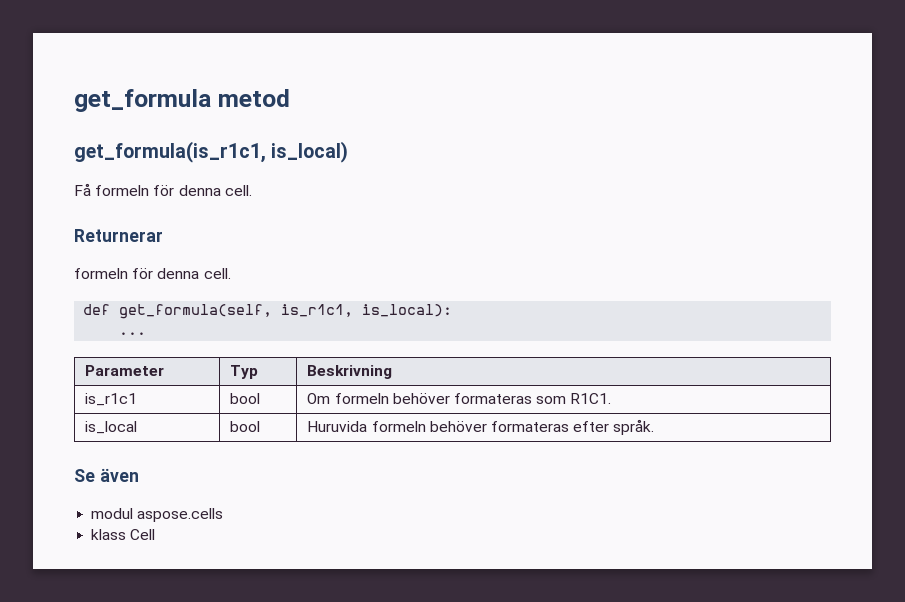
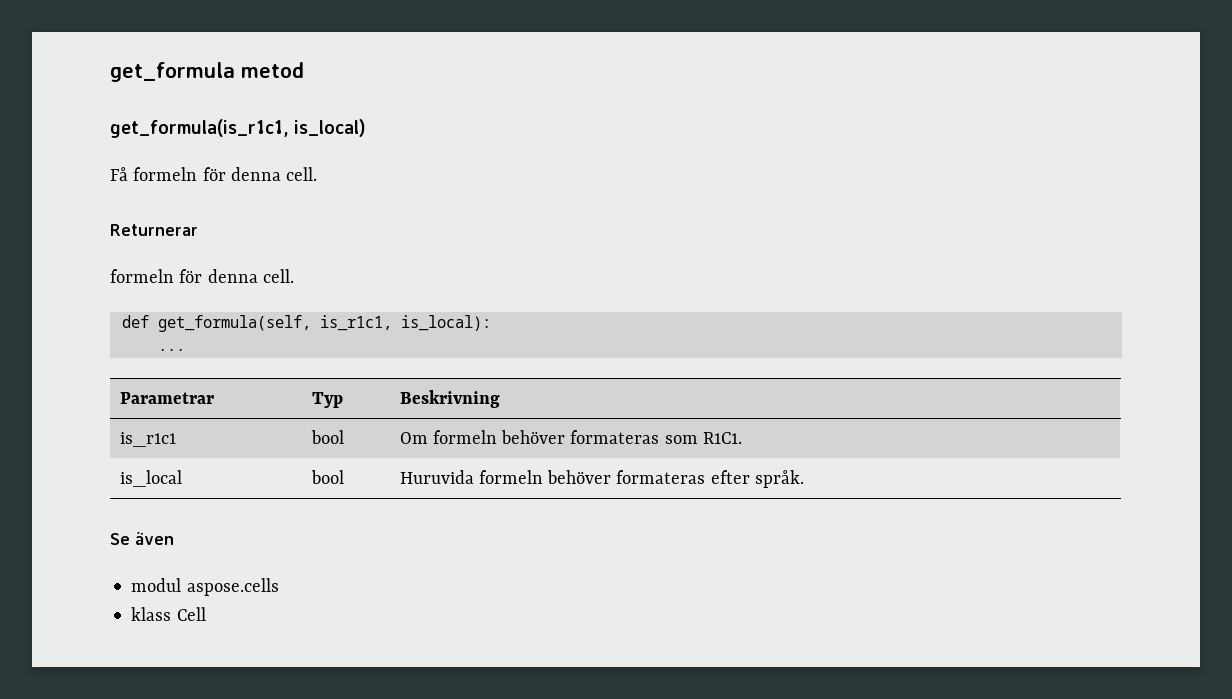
- Parameter | Typ | Beskrivning
+ Parametrar | Typ | Beskrivning

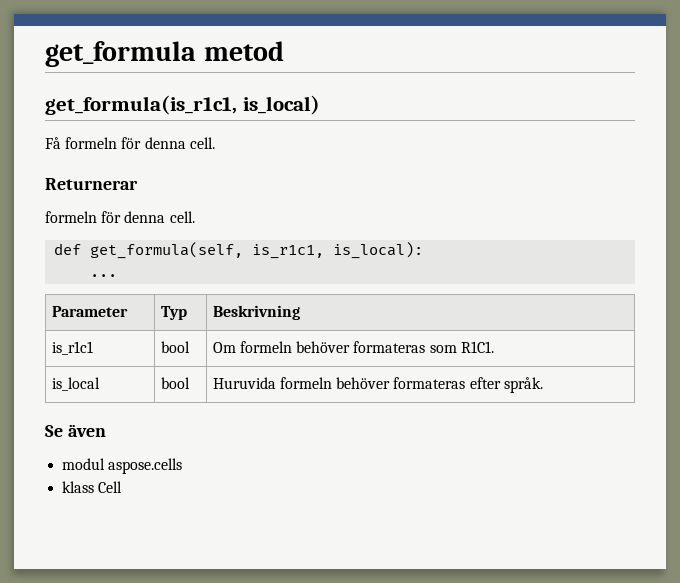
- Parametrar | Typ | Beskrivning
+ Parameter | Typ | Beskrivning

